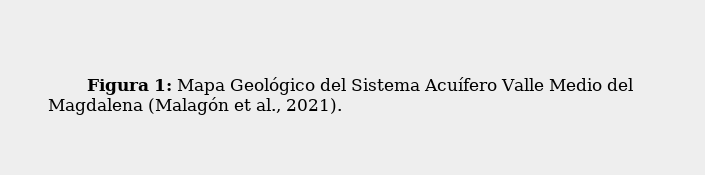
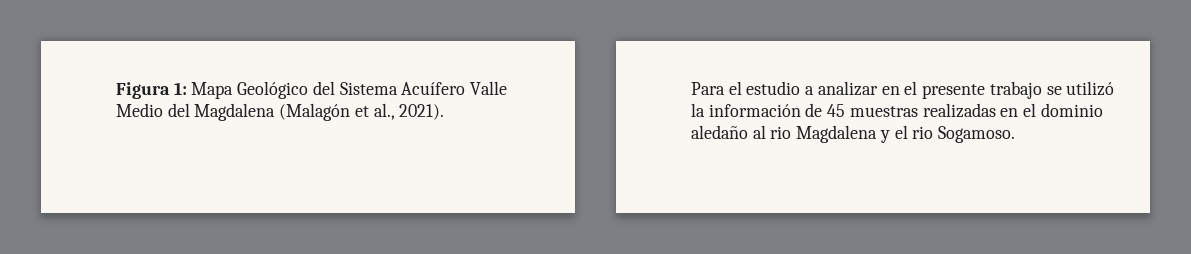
+ Para el estudio a analizar en el presente trabajo se utilizó la información de 45 muestras realizadas en el dominio aledaño al rio Magdalena y el rio Sogamoso.

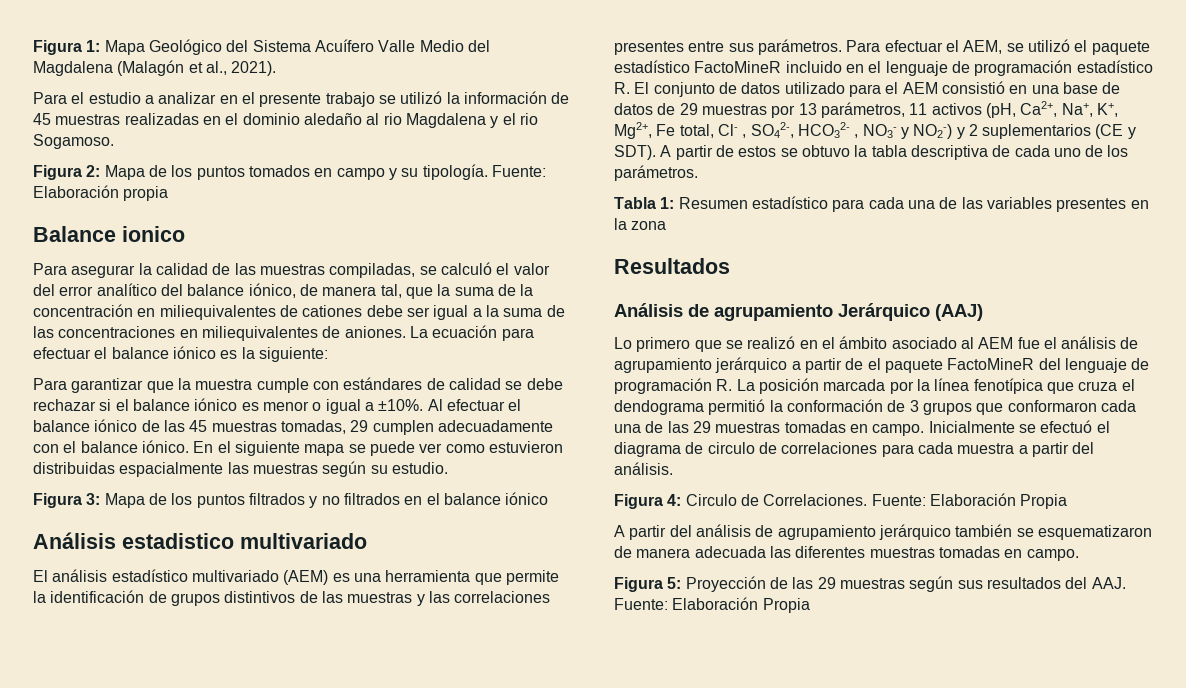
+ Figura 2: Mapa de los puntos tomados en campo y su tipología. Fuente: Elaboración propia
+ Balance ionico
+ Para asegurar la calidad de las muestras compiladas, se calculó el valor del error analítico del balance iónico, de manera tal, que la suma de la concentración en miliequivalentes de cationes debe ser igual a la suma de las concentraciones en miliequivalentes de aniones. La ecuación para efectuar el balance iónico es la siguiente:
+ Para garantizar que la muestra cumple con estándares de calidad se debe rechazar si el balance iónico es menor o igual a ±10%. Al efectuar el balance iónico de las 45 muestras tomadas, 29 cumplen adecuadamente con el balance iónico. En el siguiente mapa se puede ver como estuvieron distribuidas espacialmente las muestras según su estudio.
+ Figura 3: Mapa de los puntos filtrados y no filtrados en el balance iónico
+ Análisis estadistico multivariado
+ El análisis estadístico multivariado (AEM) es una herramienta que permite la identificación de grupos distintivos de las muestras y las correlaciones presentes entre sus parámetros. Para efectuar el AEM, se utilizó el paquete estadístico FactoMineR incluido en el lenguaje de programación estadístico R. El conjunto de datos utilizado para el AEM consistió en una base de datos de 29 muestras por 13 parámetros, 11 activos (pH, Ca2+, Na+, K+, Mg2+, Fe total, Cl- , SO42-, HCO32- , NO3- y NO2-) y 2 suplementarios (CE y SDT). A partir de estos se obtuvo la tabla descriptiva de cada uno de los parámetros.
+ Tabla 1: Resumen estadístico para cada una de las variables presentes en la zona
+ Resultados
+ Análisis de agrupamiento Jerárquico (AAJ)
+ Lo primero que se realizó en el ámbito asociado al AEM fue el análisis de agrupamiento jerárquico a partir de el paquete FactoMineR del lenguaje de programación R. La posición marcada por la línea fenotípica que cruza el dendograma permitió la conformación de 3 grupos que conformaron cada una de las 29 muestras tomadas en campo. Inicialmente se efectuó el diagrama de circulo de correlaciones para cada muestra a partir del análisis.
+ Figura 4: Circulo de Correlaciones. Fuente: Elaboración Propia
+ A partir del análisis de agrupamiento jerárquico también se esquematizaron de manera adecuada las diferentes muestras tomadas en campo.
+ Figura 5: Proyección de las 29 muestras según sus resultados del AAJ. Fuente: Elaboración Propia

